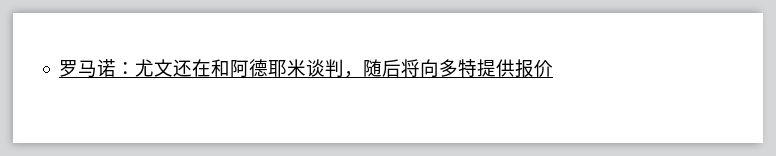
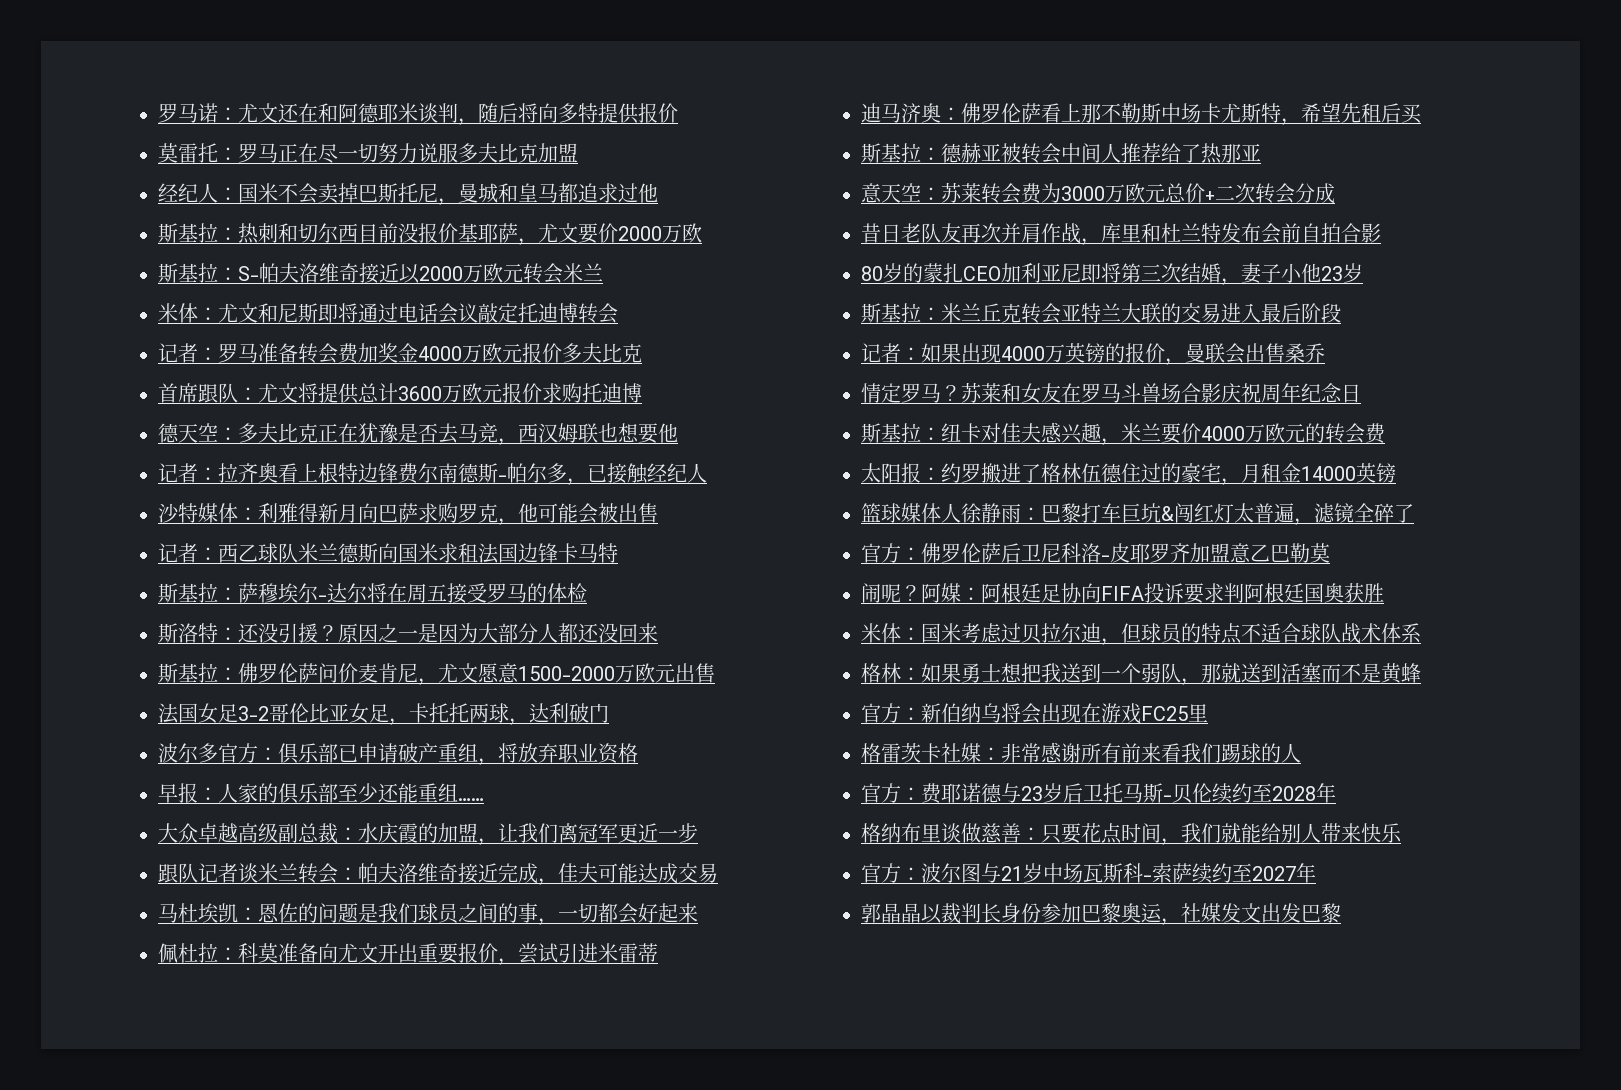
+ 莫雷托：罗马正在尽一切努力说服多夫比克加盟
+ 经纪人：国米不会卖掉巴斯托尼，曼城和皇马都追求过他
+ 斯基拉：热刺和切尔西目前没报价基耶萨，尤文要价2000万欧
+ 斯基拉：S-帕夫洛维奇接近以2000万欧元转会米兰
+ 米体：尤文和尼斯即将通过电话会议敲定托迪博转会
+ 记者：罗马准备转会费加奖金4000万欧元报价多夫比克
+ 首席跟队：尤文将提供总计3600万欧元报价求购托迪博
+ 德天空：多夫比克正在犹豫是否去马竞，西汉姆联也想要他
+ 记者：拉齐奥看上根特边锋费尔南德斯-帕尔多，已接触经纪人
+ 沙特媒体：利雅得新月向巴萨求购罗克，他可能会被出售
+ 记者：西乙球队米兰德斯向国米求租法国边锋卡马特
+ 斯基拉：萨穆埃尔-达尔将在周五接受罗马的体检
+ 斯洛特：还没引援？原因之一是因为大部分人都还没回来
+ 斯基拉：佛罗伦萨问价麦肯尼，尤文愿意1500-2000万欧元出售
+ 法国女足3-2哥伦比亚女足，卡托托两球，达利破门
+ 波尔多官方：俱乐部已申请破产重组，将放弃职业资格
+ 早报：人家的俱乐部至少还能重组……
+ 大众卓越高级副总裁：水庆霞的加盟，让我们离冠军更近一步
+ 跟队记者谈米兰转会：帕夫洛维奇接近完成，佳夫可能达成交易
+ 马杜埃凯：恩佐的问题是我们球员之间的事，一切都会好起来
+ 佩杜拉：科莫准备向尤文开出重要报价，尝试引进米雷蒂
+ 迪马济奥：佛罗伦萨看上那不勒斯中场卡尤斯特，希望先租后买
+ 斯基拉：德赫亚被转会中间人推荐给了热那亚
+ 意天空：苏莱转会费为3000万欧元总价+二次转会分成
+ 昔日老队友再次并肩作战，库里和杜兰特发布会前自拍合影
+ 80岁的蒙扎CEO加利亚尼即将第三次结婚，妻子小他23岁
+ 斯基拉：米兰丘克转会亚特兰大联的交易进入最后阶段
+ 记者：如果出现4000万英镑的报价，曼联会出售桑乔
+ 情定罗马？苏莱和女友在罗马斗兽场合影庆祝周年纪念日
+ 斯基拉：纽卡对佳夫感兴趣，米兰要价4000万欧元的转会费
+ 太阳报：约罗搬进了格林伍德住过的豪宅，月租金14000英镑
+ 篮球媒体人徐静雨：巴黎打车巨坑&闯红灯太普遍，滤镜全碎了
+ 官方：佛罗伦萨后卫尼科洛-皮耶罗齐加盟意乙巴勒莫
+ 闹呢？阿媒：阿根廷足协向FIFA投诉要求判阿根廷国奥获胜
+ 米体：国米考虑过贝拉尔迪，但球员的特点不适合球队战术体系
+ 格林：如果勇士想把我送到一个弱队，那就送到活塞而不是黄蜂
+ 官方：新伯纳乌将会出现在游戏FC25里
+ 格雷茨卡社媒：非常感谢所有前来看我们踢球的人
+ 官方：费耶诺德与23岁后卫托马斯-贝伦续约至2028年
+ 格纳布里谈做慈善：只要花点时间，我们就能给别人带来快乐
+ 官方：波尔图与21岁中场瓦斯科-索萨续约至2027年
+ 郭晶晶以裁判长身份参加巴黎奥运，社媒发文出发巴黎

